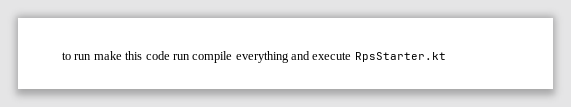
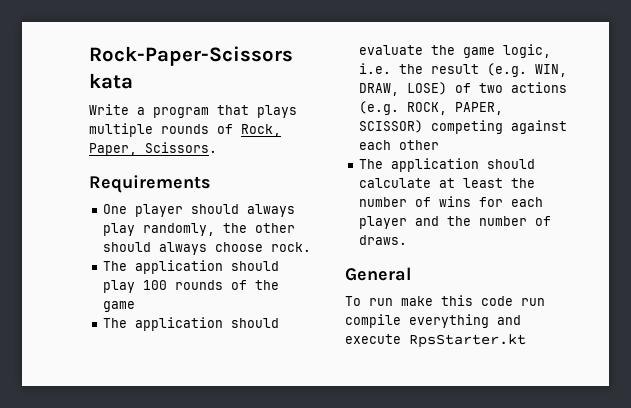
- to run make this code run compile everything and execute RpsStarter.kt
+ Rock-Paper-Scissors kata
+ Write a program that plays multiple rounds of Rock, Paper, Scissors.
+ Requirements
+ One player should always play randomly, the other should always choose rock.
+ The application should play 100 rounds of the game
+ The application should evaluate the game logic, i.e. the result (e.g. WIN, DRAW, LOSE) of two actions (e.g. ROCK, PAPER, SCISSOR) competing against each other
+ The application should calculate at least the number of wins for each player and the number of draws.
+ General
+ To run make this code run compile everything and execute RpsStarter.kt

